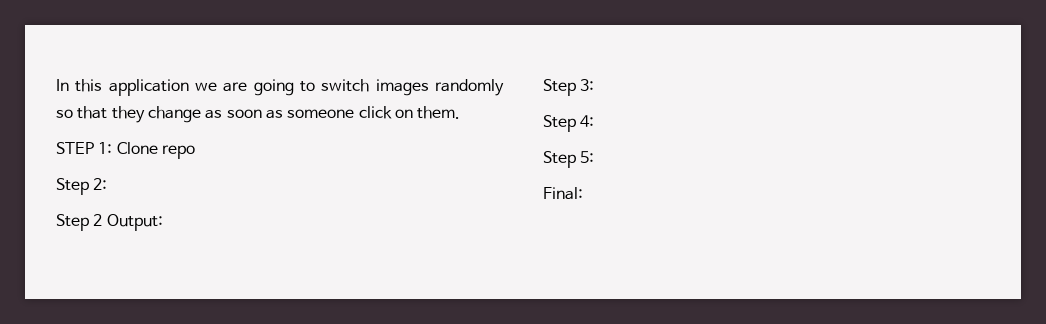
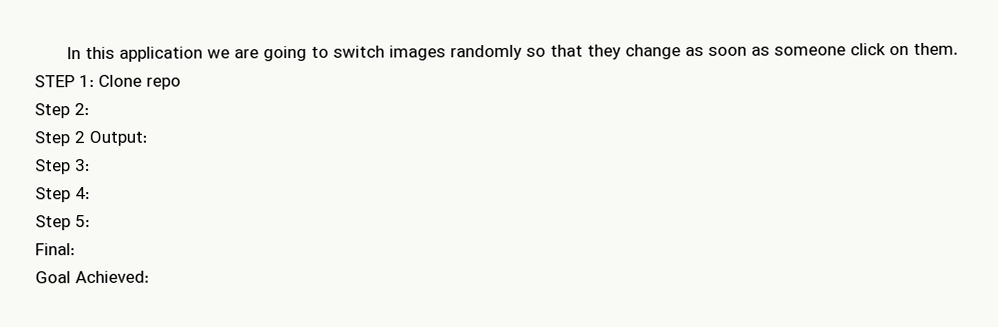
+ Goal Achieved:

